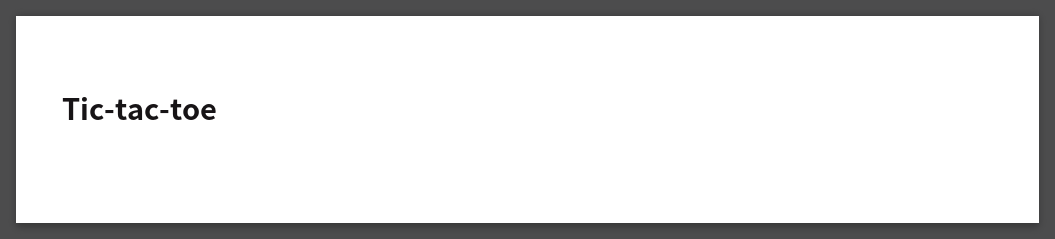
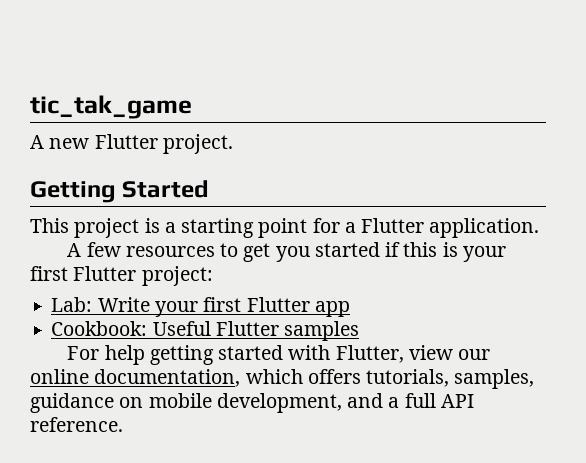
- Tic-tac-toe
+ tic_tak_game
+ A new Flutter project.
+ Getting Started
+ This project is a starting point for a Flutter application.
+ A few resources to get you started if this is your first Flutter project:
+ Lab: Write your first Flutter app
+ Cookbook: Useful Flutter samples
+ For help getting started with Flutter, view our online documentation, which offers tutorials, samples, guidance on mobile development, and a full API reference.

